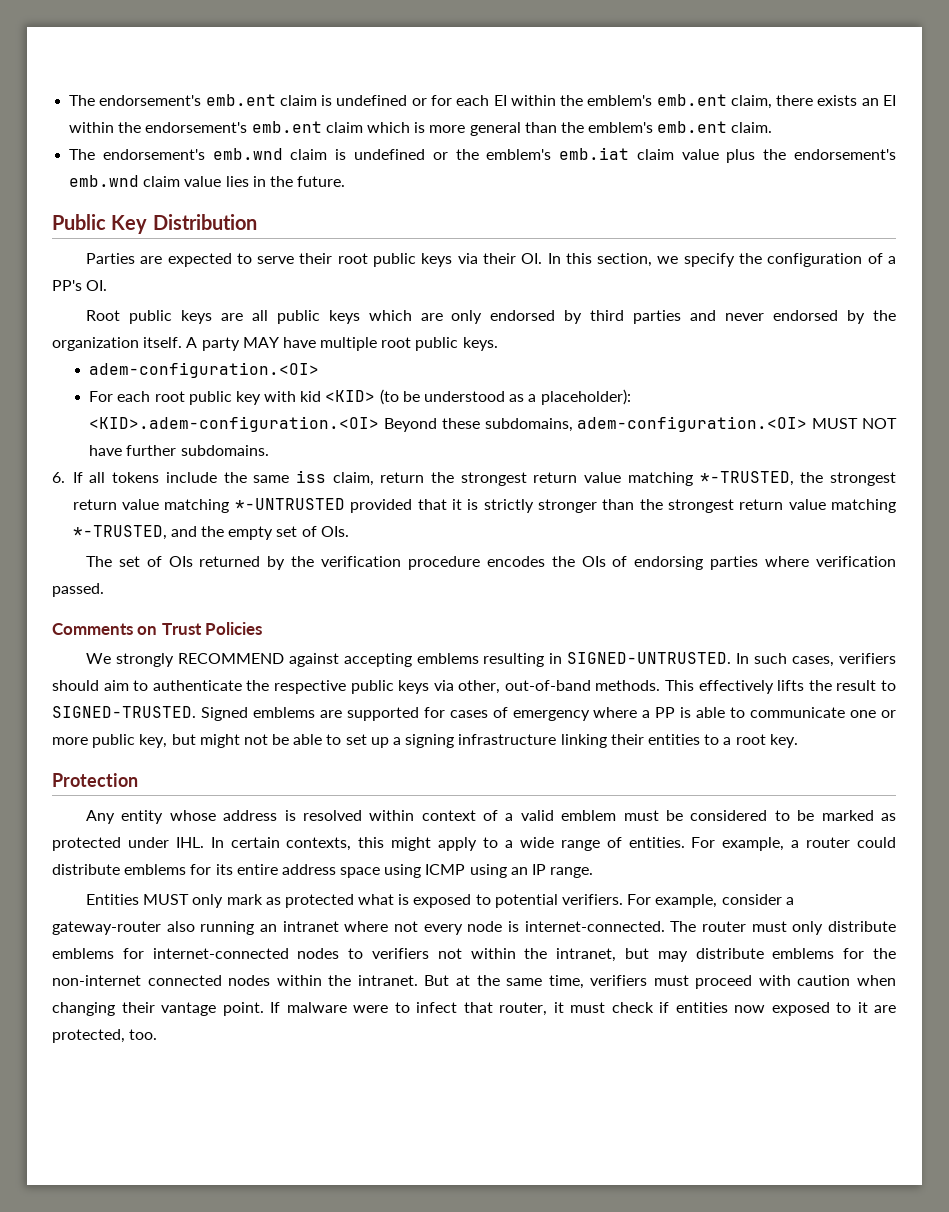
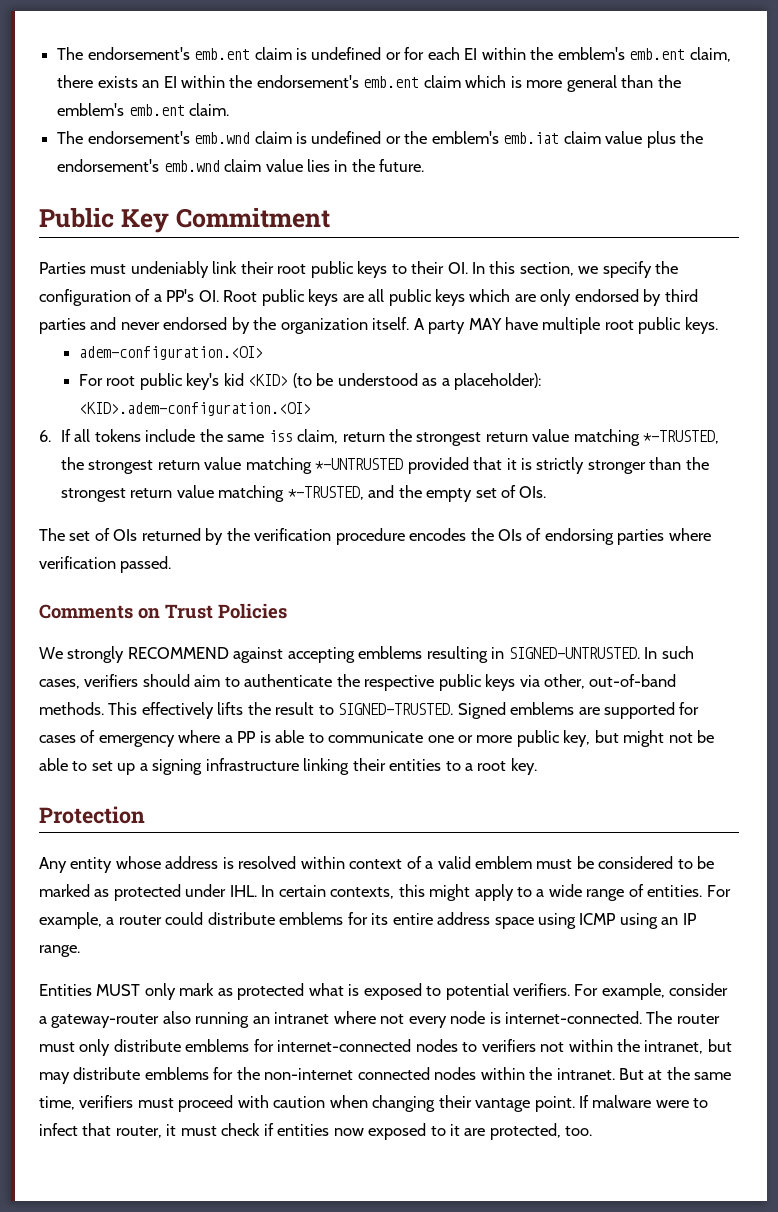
- Public Key Distribution
+ Public Key Commitment
- Parties are expected to serve their root public keys via their OI. In this section, we specify the configuration of a PP's OI.
- Root public keys are all public keys which are only endorsed by third parties and never endorsed by the organization itself.
+ Parties must undeniably link their root public keys to their OI. In this section, we specify the configuration of a PP's OI. Root public keys are all public keys which are only endorsed by third parties and never endorsed by the organization itself.
- For each root public key with kid <KID> (to be understood as a placeholder): <KID>.adem-configuration.<OI> Beyond these subdomains, adem-configuration.<OI> MUST NOT have further subdomains.
+ For root public key's kid <KID> (to be understood as a placeholder): <KID>.adem-configuration.<OI>

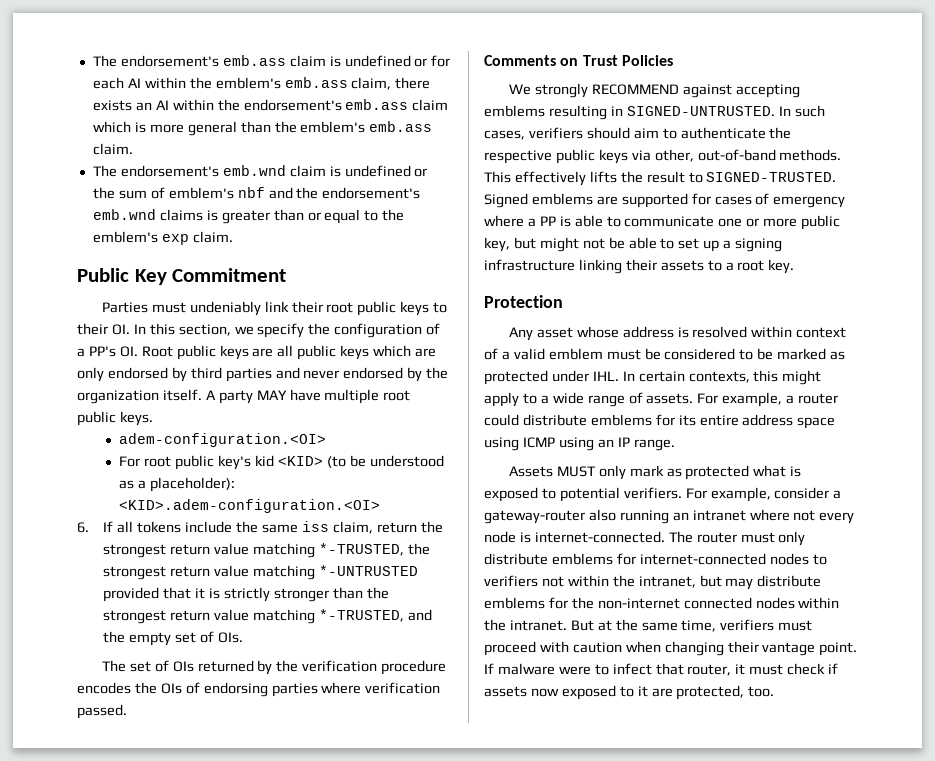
- The endorsement's emb.ent claim is undefined or for each EI within the emblem's emb.ent claim, there exists an EI within the endorsement's emb.ent claim which is more general than the emblem's emb.ent claim.
+ The endorsement's emb.ass claim is undefined or for each AI within the emblem's emb.ass claim, there exists an AI within the endorsement's emb.ass claim which is more general than the emblem's emb.ass claim.
- The endorsement's emb.wnd claim is undefined or the emblem's emb.iat claim value plus the endorsement's emb.wnd claim value lies in the future.
+ The endorsement's emb.wnd claim is undefined or the sum of emblem's nbf and the endorsement's emb.wnd claims is greater than or equal to the emblem's exp claim.
- Signed emblems are supported for cases of emergency where a PP is able to communicate one or more public key, but might not be able to set up a signing infrastructure linking their entities to a root key.
+ Signed emblems are supported for cases of emergency where a PP is able to communicate one or more public key, but might not be able to set up a signing infrastructure linking their assets to a root key.
- Any entity whose address is resolved within context of a valid emblem must be considered to be marked as protected under IHL. In certain contexts, this might apply to a wide range of entities.
+ Any asset whose address is resolved within context of a valid emblem must be considered to be marked as protected under IHL. In certain contexts, this might apply to a wide range of assets.
- Entities MUST only mark as protected what is exposed to potential verifiers.
+ Assets MUST only mark as protected what is exposed to potential verifiers.
- If malware were to infect that router, it must check if entities now exposed to it are protected, too.
+ If malware were to infect that router, it must check if assets now exposed to it are protected, too.

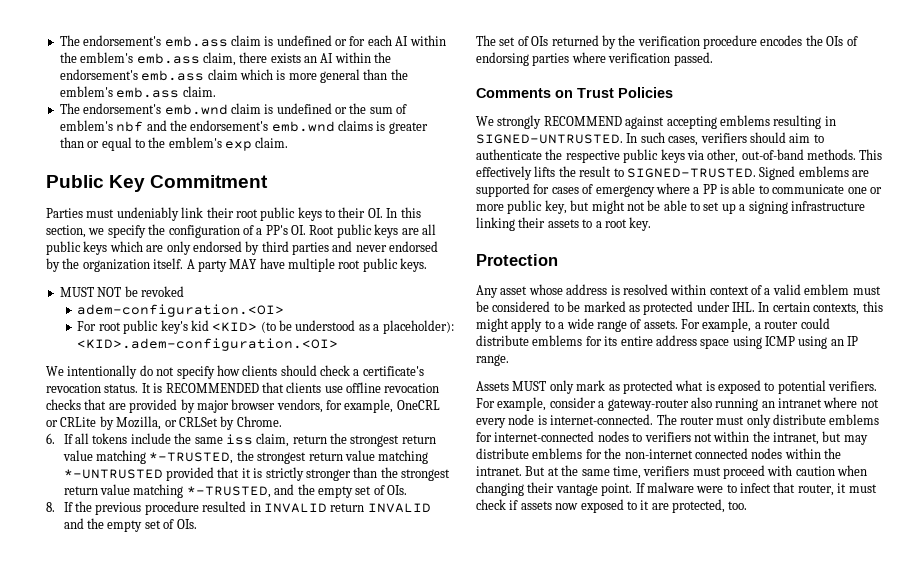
+ MUST NOT be revoked
+ We intentionally do not specify how clients should check a certificate's revocation status. It is RECOMMENDED that clients use offline revocation checks that are provided by major browser vendors, for example, OneCRL or CRLite by Mozilla, or CRLSet by Chrome.
+ 8. If the previous procedure resulted in INVALID return INVALID and the empty set of OIs.

